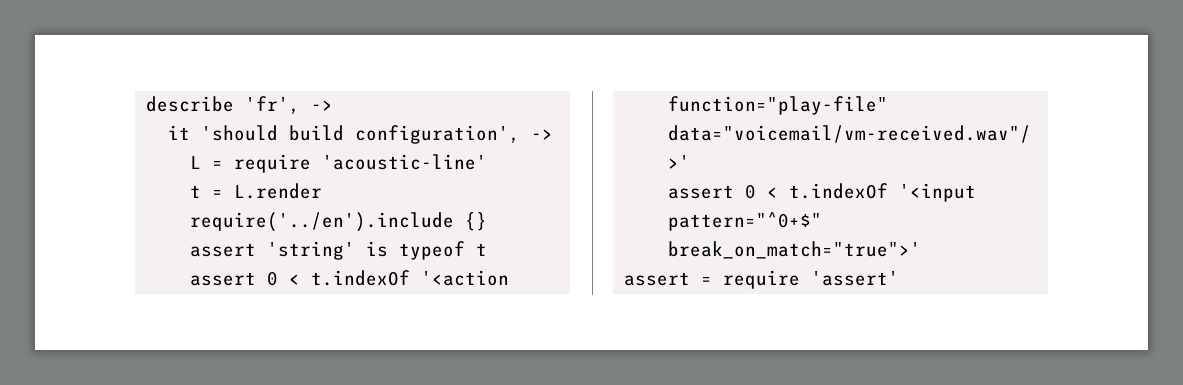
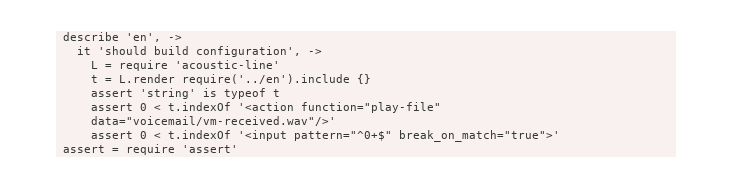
- describe 'fr', ->
+ describe 'en', ->

